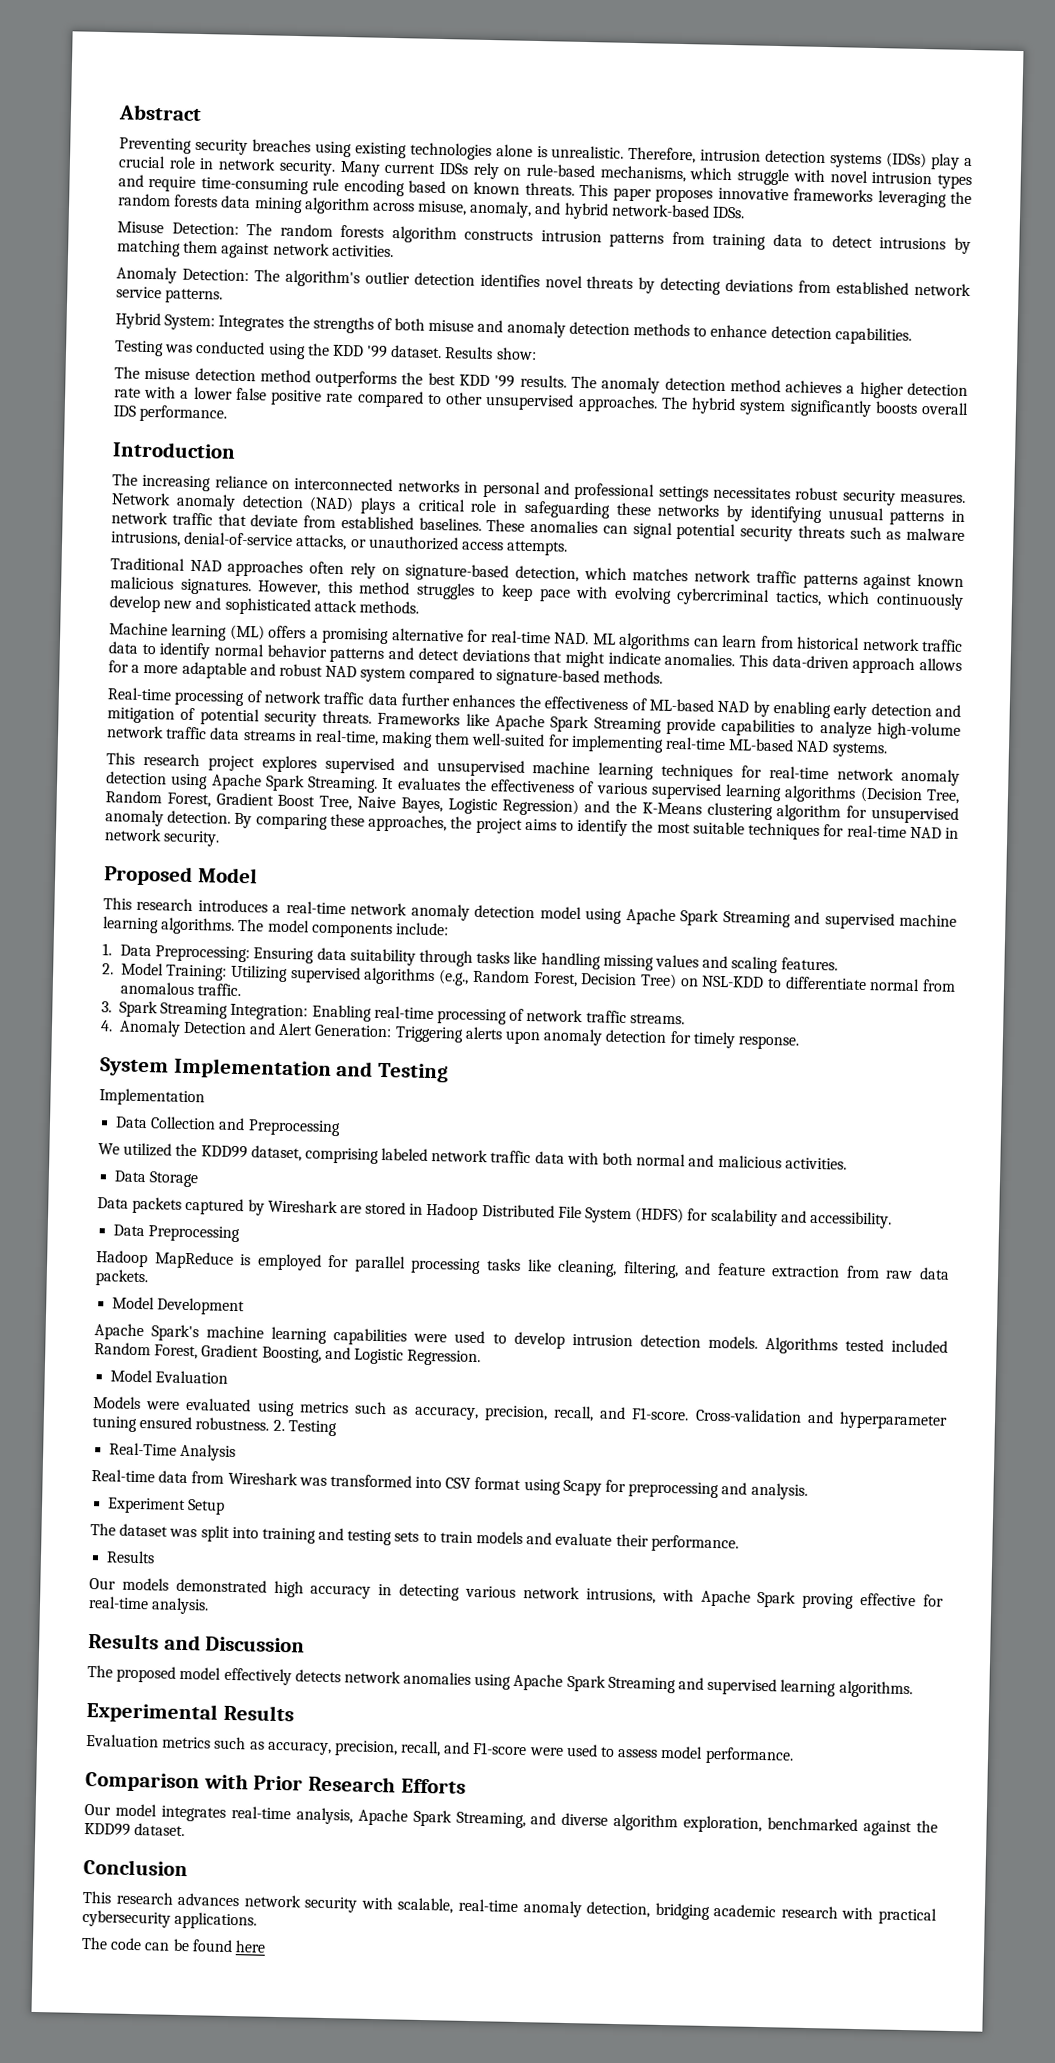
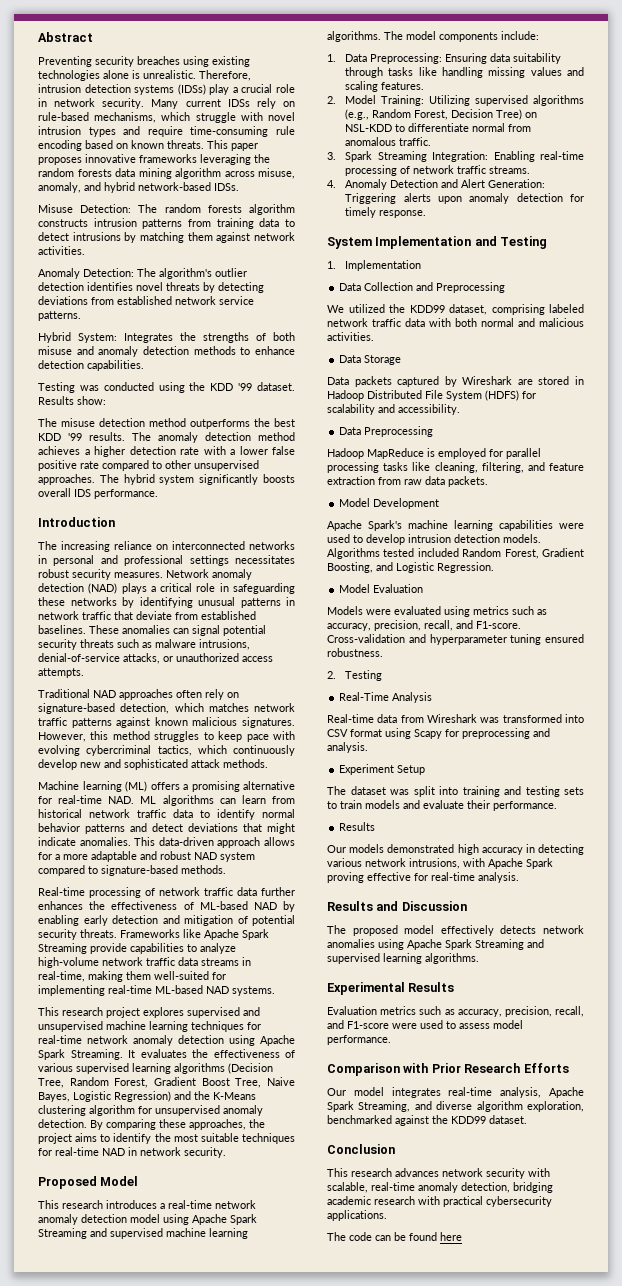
  System Implementation and Testing
- Implementation
+ 1. Implementation
- Cross-validation and hyperparameter tuning ensured robustness. 2. Testing
+ Cross-validation and hyperparameter tuning ensured robustness.
+ 2. Testing

